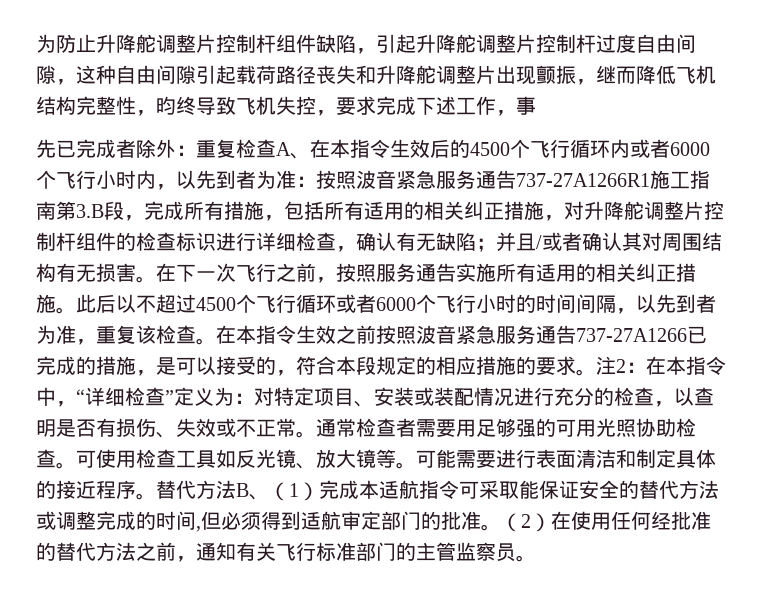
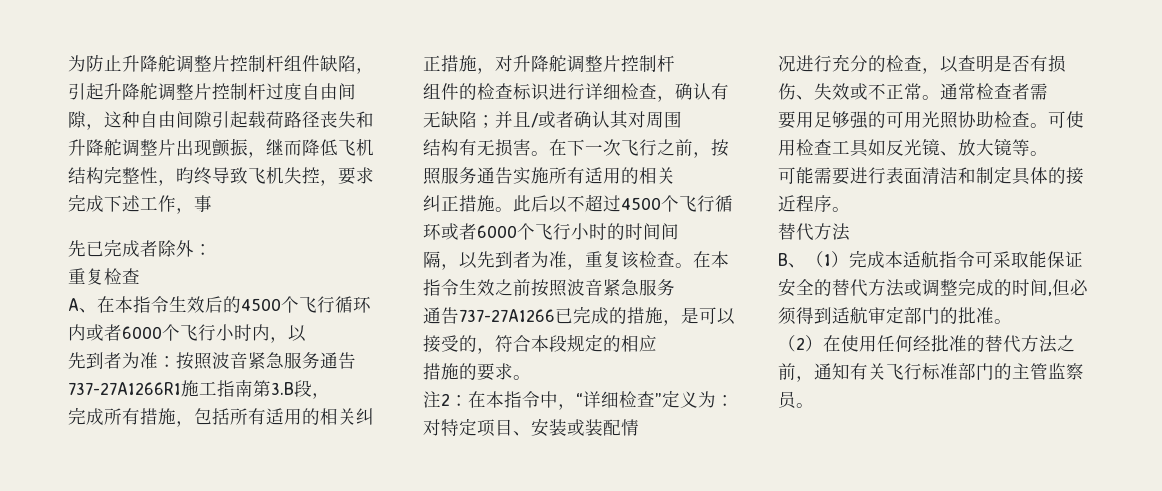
- 先已完成者除外：重复检查A、在本指令生效后的4500个飞行循环内或者6000个飞行小时内，以先到者为准：
+ 先已完成者除外：
+ 重复检查
+ A、在本指令生效后的4500个飞行循环内或者6000个飞行小时内，以
+ 先到者为准：
- 按照波音紧急服务通告737-27A1266R1施工指南第3.B段，完成所有措施，包括所有适用的相关纠正措施，对升降舵调整片控制杆组件的检查标识进行详细检查，确认有无缺陷；
+ 按照波音紧急服务通告737-27A1266R1施工指南第3.B段，
+ 完成所有措施，包括所有适用的相关纠正措施，对升降舵调整片控制杆
+ 组件的检查标识进行详细检查，确认有无缺陷；
- 并且/或者确认其对周围结构有无损害。
+ 并且/或者确认其对周围
+ 结构有无损害。
- 在下一次飞行之前，按照服务通告实施所有适用的相关纠正措施。
+ 在下一次飞行之前，按照服务通告实施所有适用的相关
+ 纠正措施。
- 此后以不超过4500个飞行循环或者6000个飞行小时的时间间隔，以先到者为准，重复该检查。
+ 此后以不超过4500个飞行循环或者6000个飞行小时的时间间
+ 隔，以先到者为准，重复该检查。
- 在本指令生效之前按照波音紧急服务通告737-27A1266已完成的措施，是可以接受的，符合本段规定的相应措施的要求。注2：在本指令中，“详细检查”定义为：对特定项目、安装或装配情况进行充分的检查，以查明是否有损伤、失效或不正常。
+ 在本指令生效之前按照波音紧急服务
+ 通告737-27A1266已完成的措施，是可以接受的，符合本段规定的相应
+ 措施的要求。
+ 注2：在本指令中，“详细检查”定义为：对特定项目、安装或装配情
+ 况进行充分的检查，以查明是否有损伤、失效或不正常。
- 通常检查者需要用足够强的可用光照协助检查。
+ 通常检查者需
+ 要用足够强的可用光照协助检查。
- 可使用检查工具如反光镜、放大镜等。可能需要进行表面清洁和制定具体的接近程序。替代方法B、（1）完成本适航指令可采取能保证安全的替代方法或调整完成的时间,但必须得到适航审定部门的批准。（2）在使用任何经批准的替代方法之前，通知有关飞行标准部门的主管监察员。
+ 可使用检查工具如反光镜、放大镜等。
+ 可能需要进行表面清洁和制定具体的接近程序。
+ 替代方法
+ B、（1）完成本适航指令可采取能保证安全的替代方法或调整完成的时间,但必须得到适航审定部门的批准。
+ （2）在使用任何经批准的替代方法之前，通知有关飞行标准部门的主管监察员。

